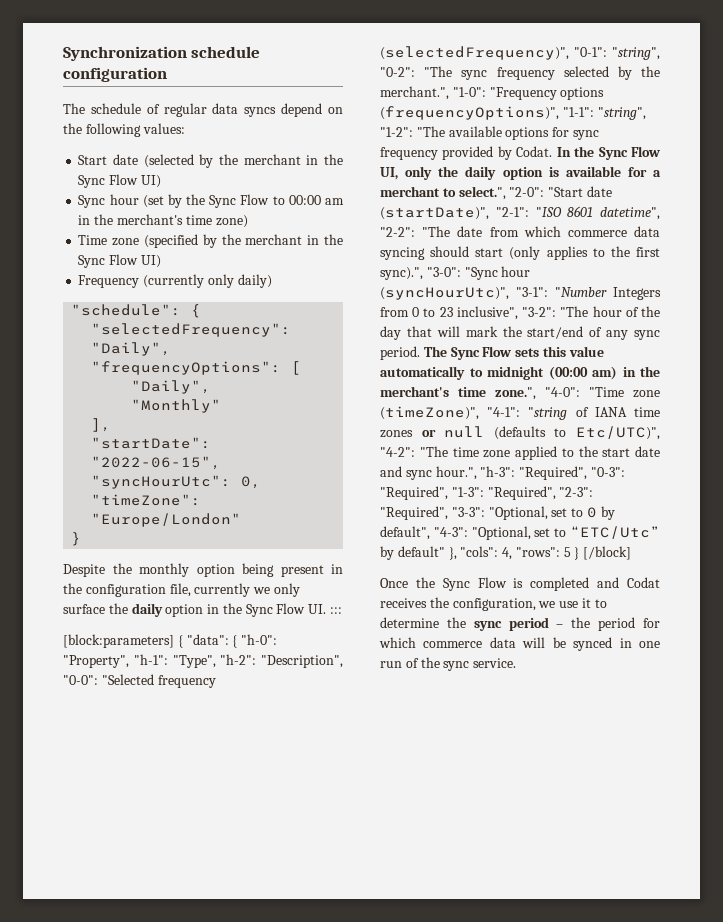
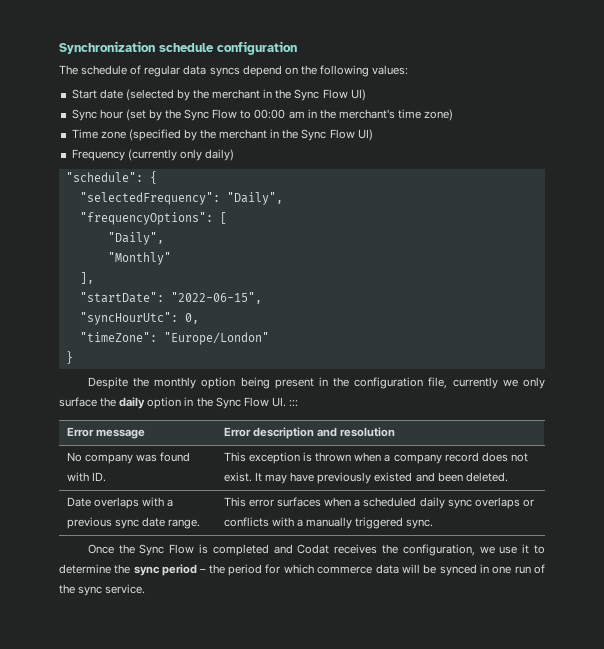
- [block:parameters] { "data": { "h-0": "Property", "h-1": "Type", "h-2": "Description", "0-0": "Selected frequency (selectedFrequency)", "0-1": "string", "0-2": "The sync frequency selected by the merchant.", "1-0": "Frequency options (frequencyOptions)", "1-1": "string", "1-2": "The available options for sync frequency provided by Codat. In the Sync Flow UI, only the daily option is available for a merchant to select.", "2-0": "Start date (startDate)", "2-1": "ISO 8601 datetime", "2-2": "The date from which commerce data syncing should start (only applies to the first sync).", "3-0": "Sync hour (syncHourUtc)", "3-1": "Number Integers from 0 to 23 inclusive", "3-2": "The hour of the day that will mark the start/end of any sync period. The Sync Flow sets this value automatically to midnight (00:00 am) in the merchant's time zone.", "4-0": "Time zone (timeZone)", "4-1": "string of IANA time zones or null (defaults to Etc/UTC)", "4-2": "The time zone applied to the start date and sync hour.", "h-3": "Required", "0-3": "Required", "1-3": "Required", "2-3": "Required", "3-3": "Optional, set to 0 by default", "4-3": "Optional, set to “ETC/Utc” by default" }, "cols": 4, "rows": 5 } [/block]
+ Error message | Error description and resolution
+ No company was found with ID. | This exception is thrown when a company record does not exist. It may have previously existed and been deleted.
+ Date overlaps with a previous sync date range. | This error surfaces when a scheduled daily sync overlaps or conflicts with a manually triggered sync.

